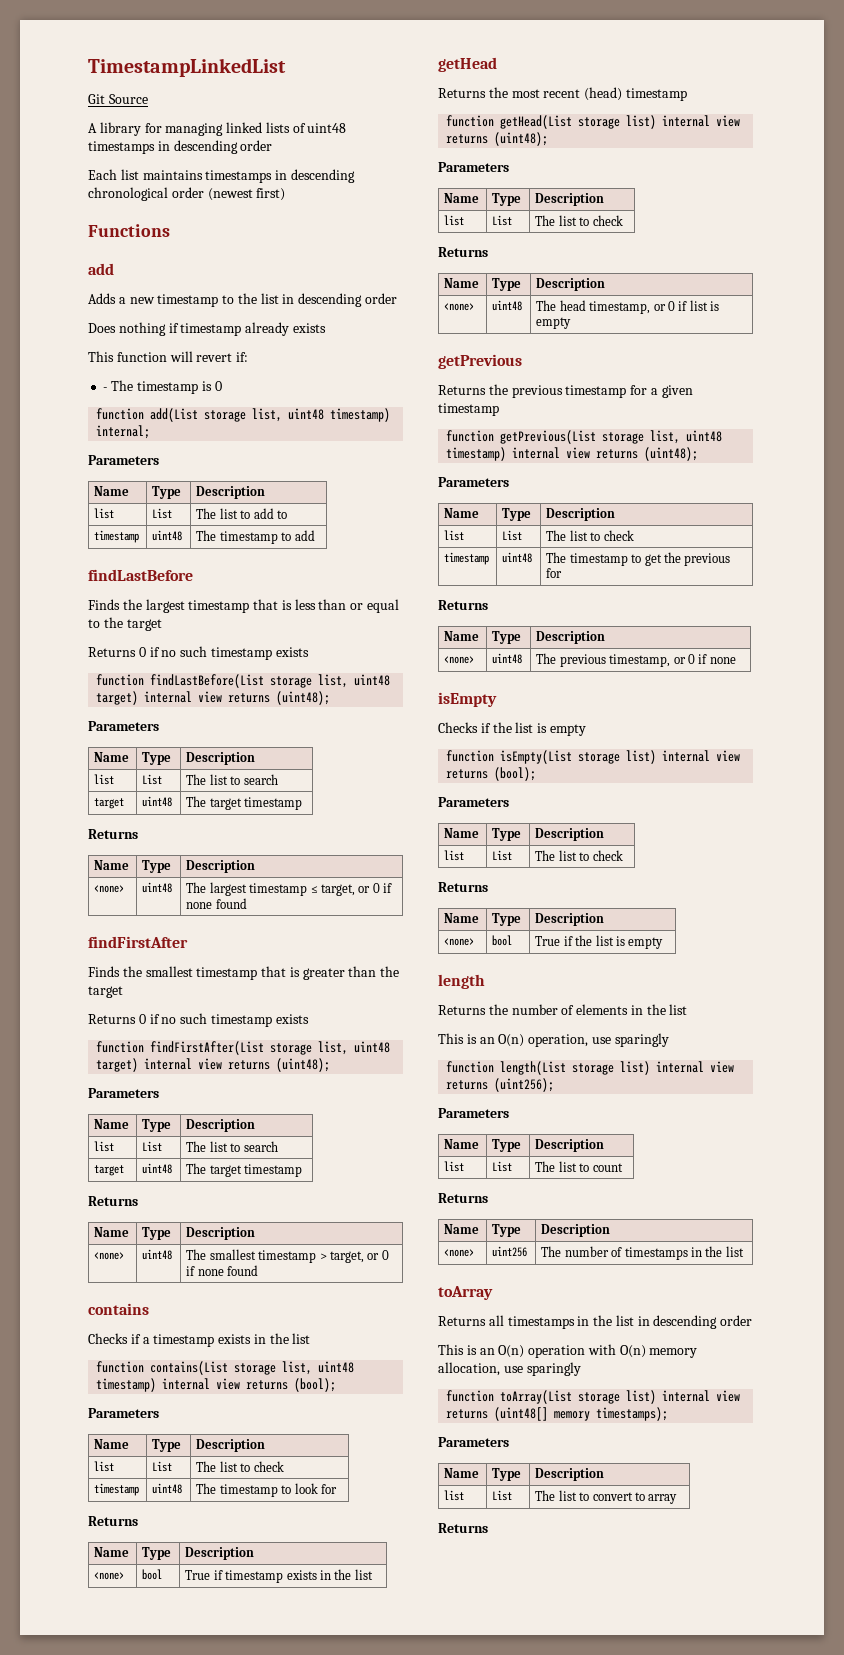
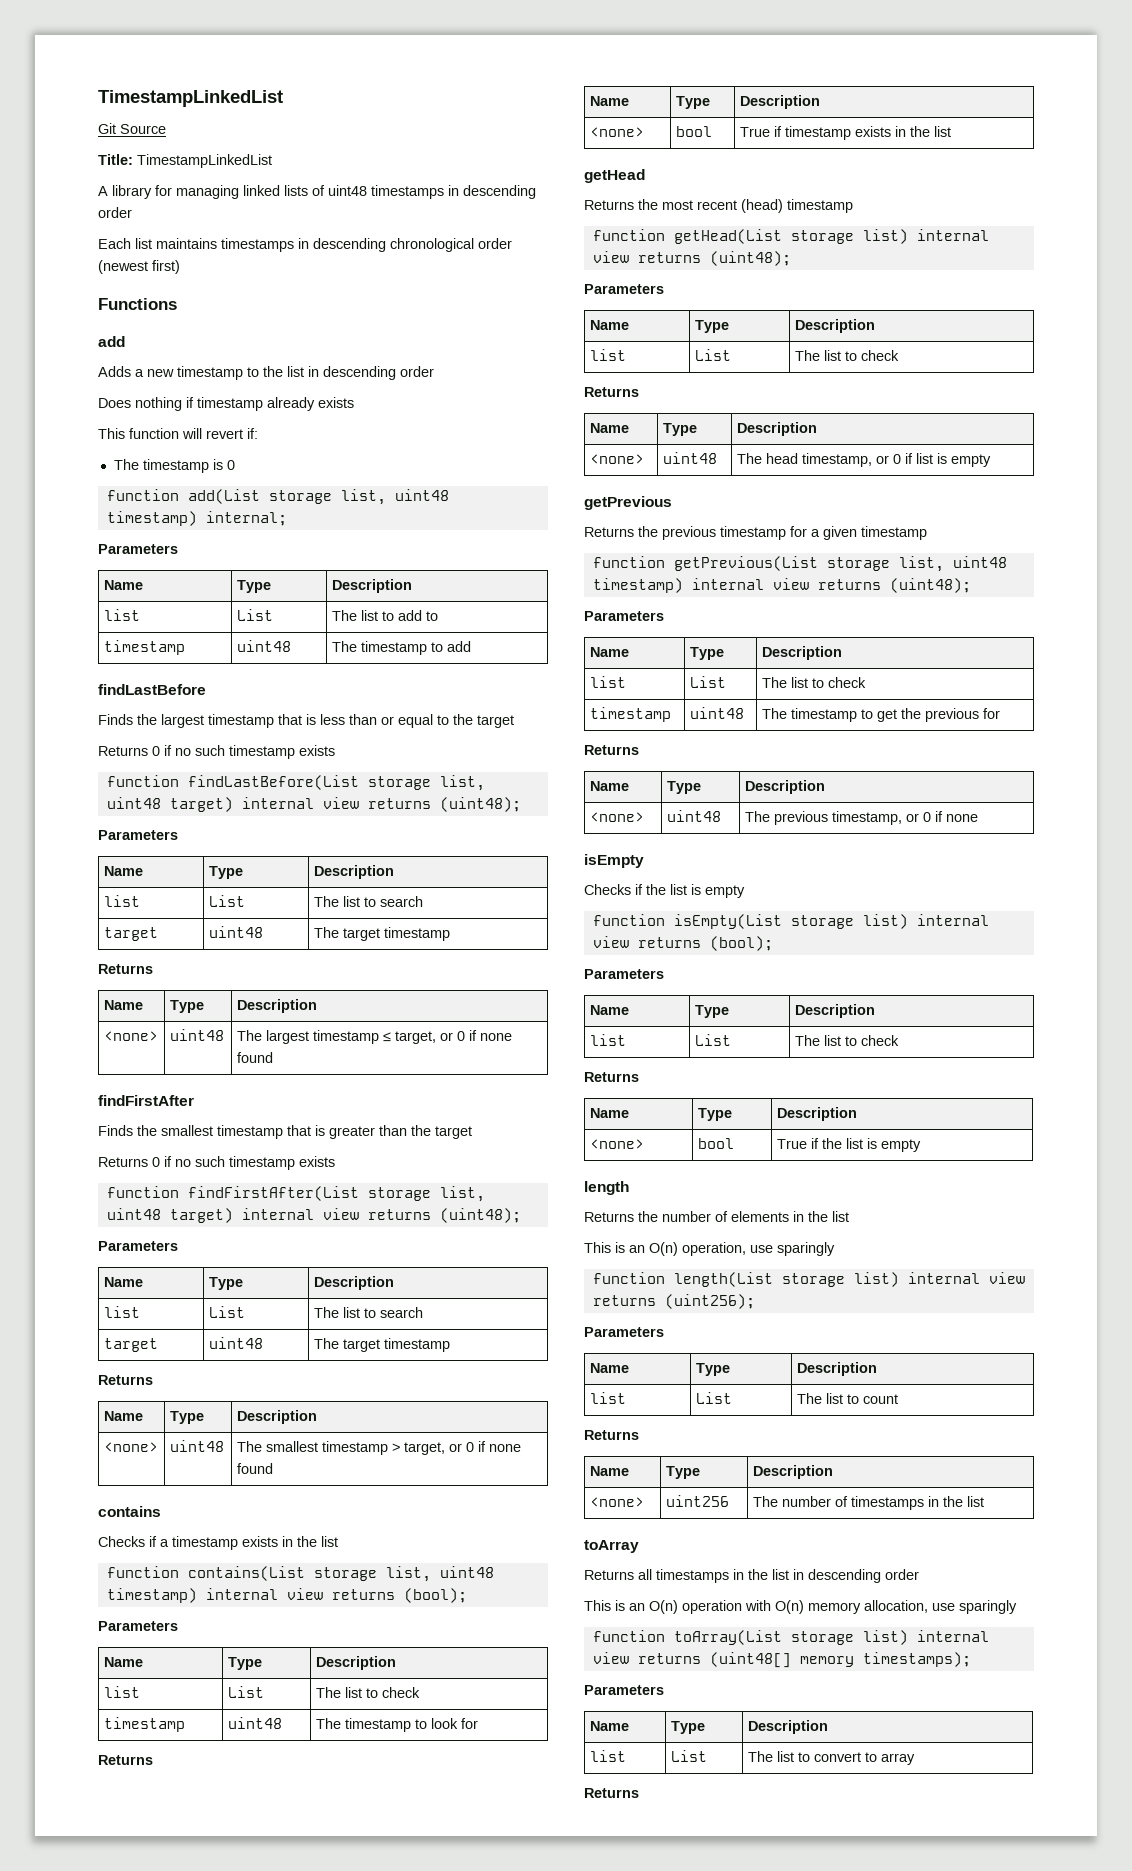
+ Title: TimestampLinkedList
- - The timestamp is 0
+ The timestamp is 0

